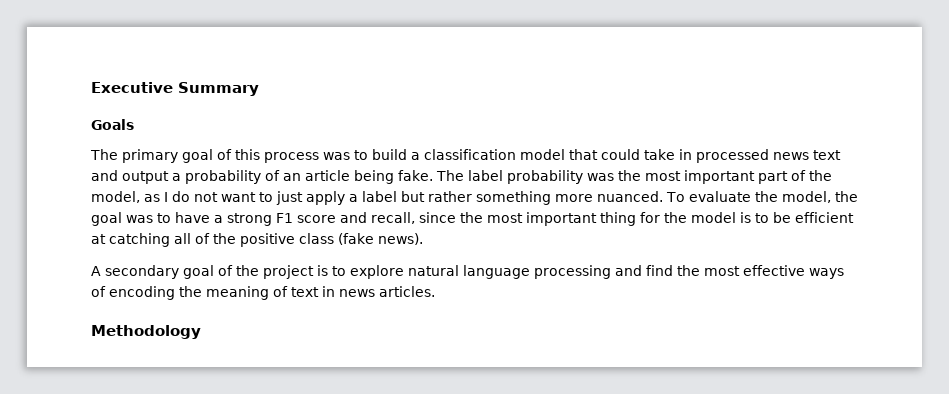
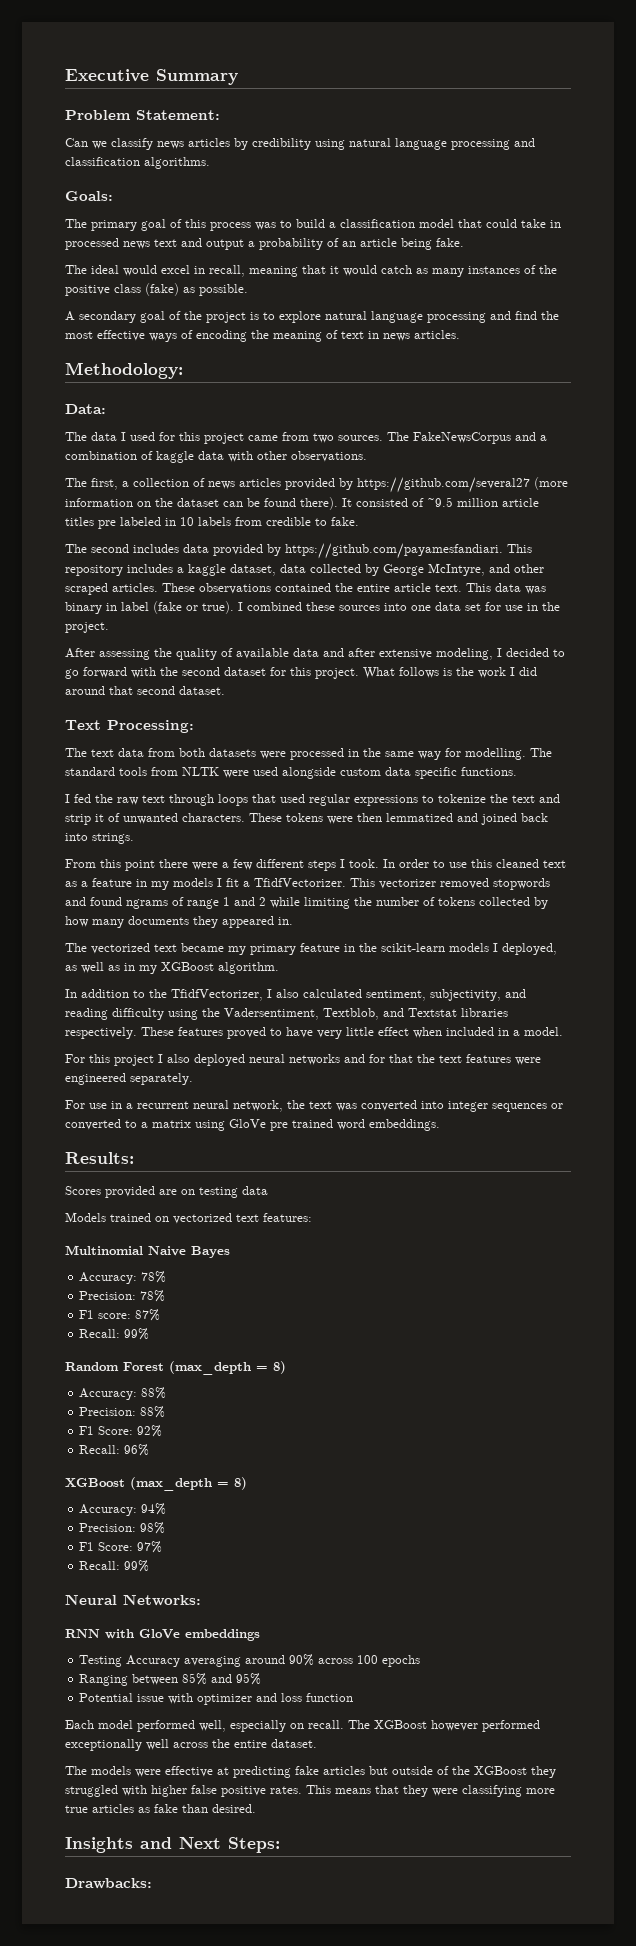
- Goals
+ Problem Statement:
+ Can we classify news articles by credibility using natural language processing and classification algorithms.
+ Goals:
- The primary goal of this process was to build a classification model that could take in processed news text and output a probability of an article being fake. The label probability was the most important part of the model, as I do not want to just apply a label but rather something more nuanced. To evaluate the model, the goal was to have a strong F1 score and recall, since the most important thing for the model is to be efficient at catching all of the positive class (fake news).
+ The primary goal of this process was to build a classification model that could take in processed news text and output a probability of an article being fake.
+ The ideal would excel in recall, meaning that it would catch as many instances of the positive class (fake) as possible.
- Methodology
+ Methodology:
+ Data:
+ The data I used for this project came from two sources. The FakeNewsCorpus and a combination of kaggle data with other observations.
+ The first, a collection of news articles provided by https://github.com/several27 (more information on the dataset can be found there). It consisted of ~9.5 million article titles pre labeled in 10 labels from credible to fake.
+ The second includes data provided by https://github.com/payamesfandiari. This repository includes a kaggle dataset, data collected by George McIntyre, and other scraped articles. These observations contained the entire article text. This data was binary in label (fake or true). I combined these sources into one data set for use in the project.
+ After assessing the quality of available data and after extensive modeling, I decided to go forward with the second dataset for this project. What follows is the work I did around that second dataset.
+ Text Processing:
+ The text data from both datasets were processed in the same way for modelling. The standard tools from NLTK were used alongside custom data specific functions.
+ I fed the raw text through loops that used regular expressions to tokenize the text and strip it of unwanted characters. These tokens were then lemmatized and joined back into strings.
+ From this point there were a few different steps I took. In order to use this cleaned text as a feature in my models I fit a TfidfVectorizer. This vectorizer removed stopwords and found ngrams of range 1 and 2 while limiting the number of tokens collected by how many documents they appeared in.
+ The vectorized text became my primary feature in the scikit-learn models I deployed, as well as in my XGBoost algorithm.
+ In addition to the TfidfVectorizer, I also calculated sentiment, subjectivity, and reading difficulty using the Vadersentiment, Textblob, and Textstat libraries respectively. These features proved to have very little effect when included in a model.
+ For this project I also deployed neural networks and for that the text features were engineered separately.
+ For use in a recurrent neural network, the text was converted into integer sequences or converted to a matrix using GloVe pre trained word embeddings.
+ Results:
+ Scores provided are on testing data
+ Models trained on vectorized text features:
+ Multinomial Naive Bayes
+ Accuracy: 78%
+ Precision: 78%
+ F1 score: 87%
+ Recall: 99%
+ Random Forest (max_depth = 8)
+ Accuracy: 88%
+ Precision: 88%
+ F1 Score: 92%
+ Recall: 96%
+ XGBoost (max_depth = 8)
+ Accuracy: 94%
+ Precision: 98%
+ F1 Score: 97%
+ Recall: 99%
+ Neural Networks:
+ RNN with GloVe embeddings
+ Testing Accuracy averaging around 90% across 100 epochs
+ Ranging between 85% and 95%
+ Potential issue with optimizer and loss function
+ Each model performed well, especially on recall. The XGBoost however performed exceptionally well across the entire dataset.
+ The models were effective at predicting fake articles but outside of the XGBoost they struggled with higher false positive rates. This means that they were classifying more true articles as fake than desired.
+ Insights and Next Steps:
+ Drawbacks:

